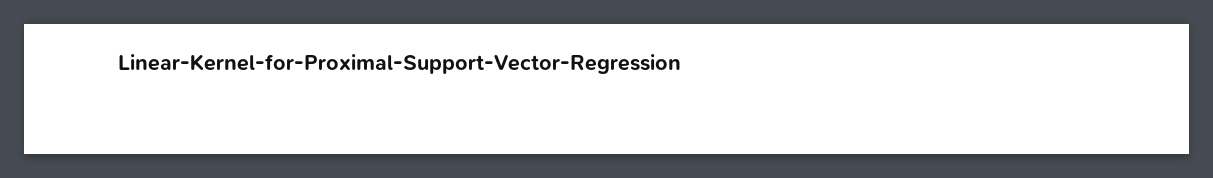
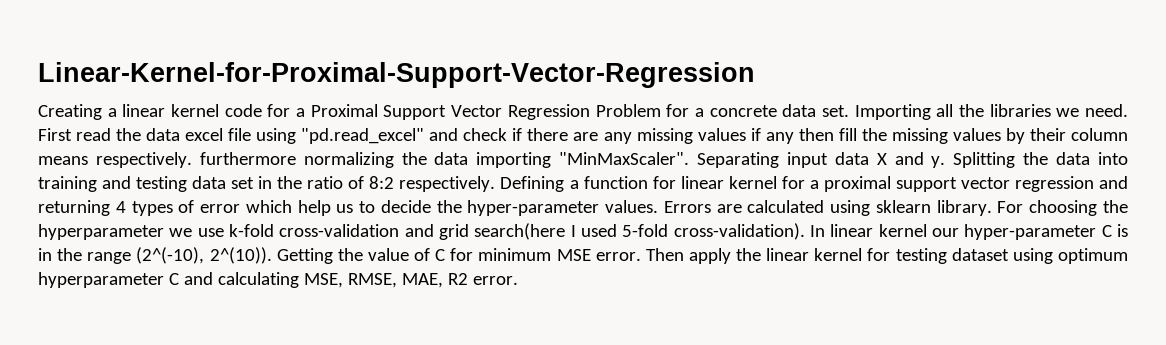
+ Creating a linear kernel code for a Proximal Support Vector Regression Problem for a concrete data set. Importing all the libraries we need. First read the data excel file using "pd.read_excel" and check if there are any missing values if any then fill the missing values by their column means respectively. furthermore normalizing the data importing "MinMaxScaler". Separating input data X and y. Splitting the data into training and testing data set in the ratio of 8:2 respectively. Defining a function for linear kernel for a proximal support vector regression and returning 4 types of error which help us to decide the hyper-parameter values. Errors are calculated using sklearn library. For choosing the hyperparameter we use k-fold cross-validation and grid search(here I used 5-fold cross-validation). In linear kernel our hyper-parameter C is in the range (2^(-10), 2^(10)). Getting the value of C for minimum MSE error. Then apply the linear kernel for testing dataset using optimum hyperparameter C and calculating MSE, RMSE, MAE, R2 error.

